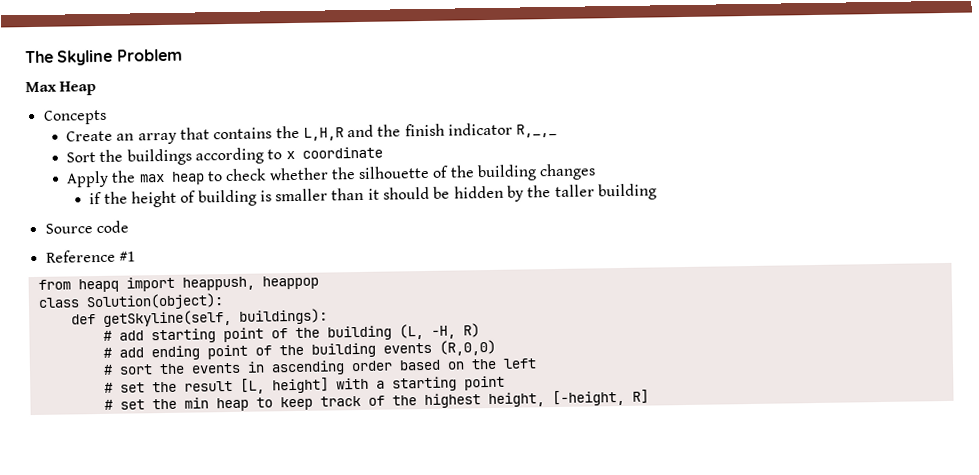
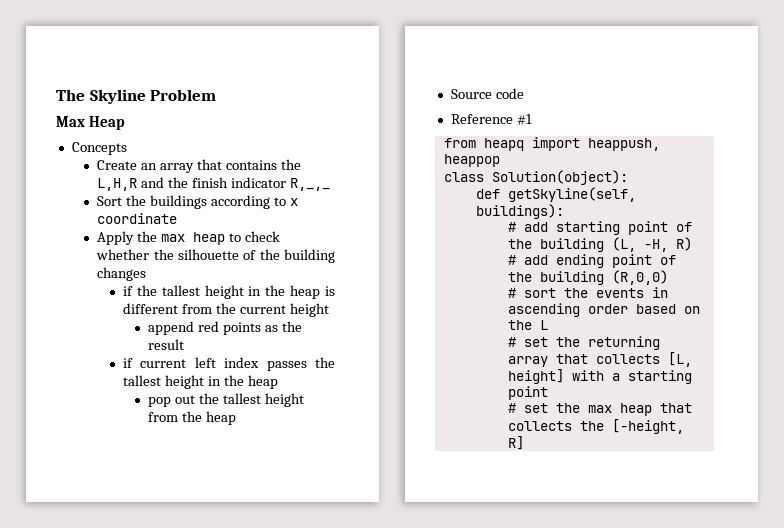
- if the height of building is smaller than it should be hidden by the taller building
+ if the tallest height in the heap is different from the current height
+ append red points as the result
+ if current left index passes the tallest height in the heap
+ pop out the tallest height from the heap
- # add ending point of the building events (R,0,0)
+ # add ending point of the building (R,0,0)
- # sort the events in ascending order based on the left
- # set the result [L, height] with a starting point
+ # sort the events in ascending order based on the L
+ # set the returning array that collects [L, height] with a starting point
- # set the min heap to keep track of the highest height, [-height, R]
+ # set the max heap that collects the [-height, R]

